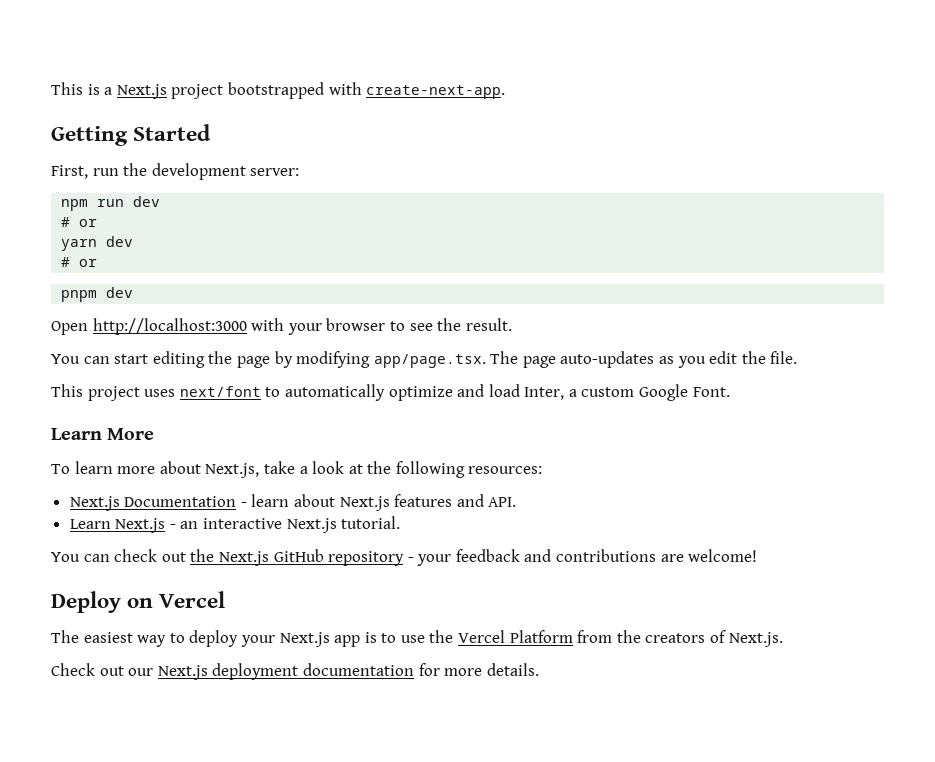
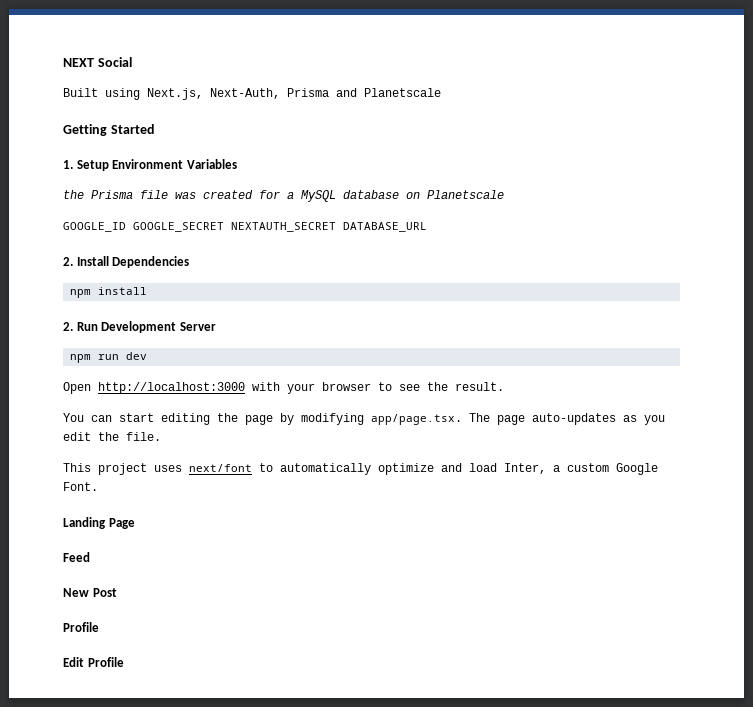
- This is a Next.js project bootstrapped with create-next-app.
+ NEXT Social
+ Built using Next.js, Next-Auth, Prisma and Planetscale
  Getting Started
- First, run the development server:
+ 1. Setup Environment Variables
+ the Prisma file was created for a MySQL database on Planetscale
+ GOOGLE_ID GOOGLE_SECRET NEXTAUTH_SECRET DATABASE_URL
+ 2. Install Dependencies
+ npm install
+ 2. Run Development Server
  npm run dev
- # or
- yarn dev
- # or
- pnpm dev
- Learn More
- To learn more about Next.js, take a look at the following resources:
- Next.js Documentation - learn about Next.js features and API.
- Learn Next.js - an interactive Next.js tutorial.
- You can check out the Next.js GitHub repository - your feedback and contributions are welcome!
- Deploy on Vercel
- The easiest way to deploy your Next.js app is to use the Vercel Platform from the creators of Next.js.
- Check out our Next.js deployment documentation for more details.
+ Landing Page
+ Feed
+ New Post
+ Profile
+ Edit Profile

